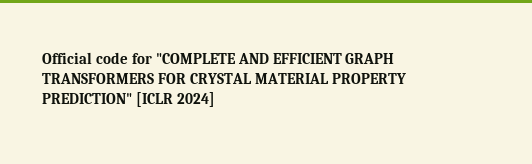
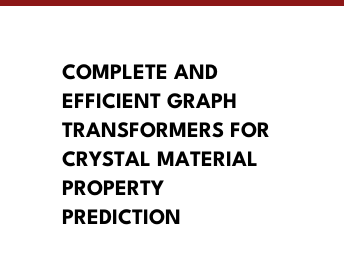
- Official code for "COMPLETE AND EFFICIENT GRAPH TRANSFORMERS FOR CRYSTAL MATERIAL PROPERTY PREDICTION" [ICLR 2024]
+ COMPLETE AND EFFICIENT GRAPH TRANSFORMERS FOR CRYSTAL MATERIAL PROPERTY PREDICTION

